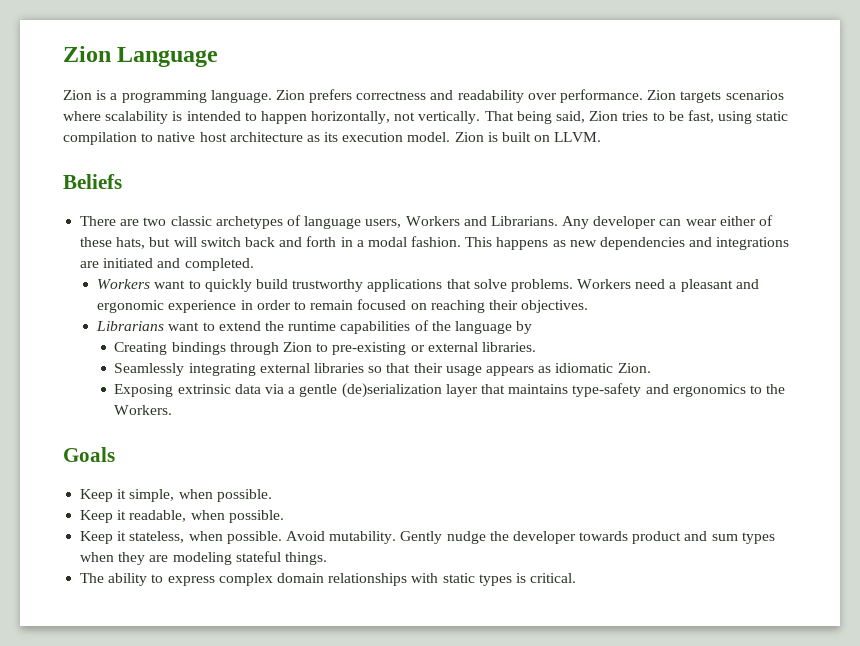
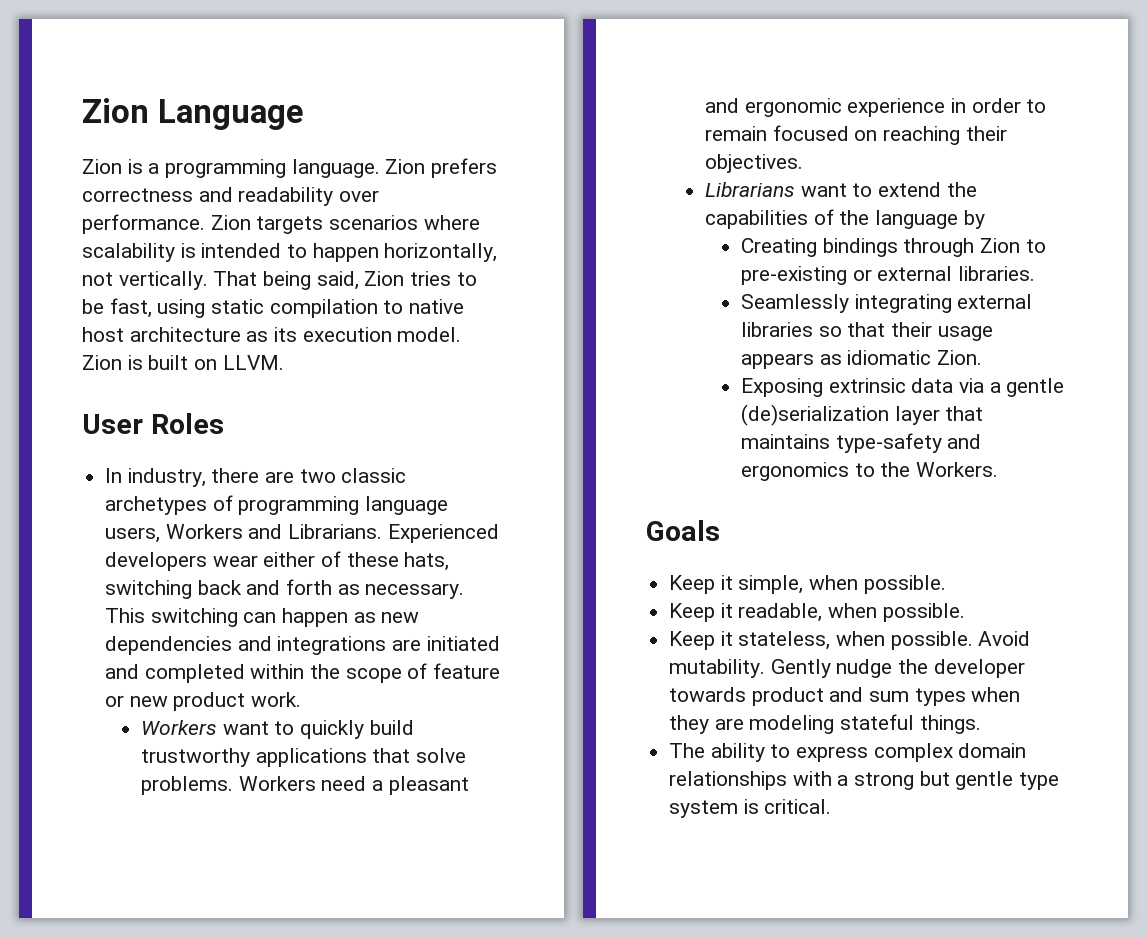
- Beliefs
- There are two classic archetypes of language users, Workers and Librarians.
+ User Roles
+ In industry, there are two classic archetypes of programming language users, Workers and Librarians.
- Any developer can wear either of these hats, but will switch back and forth in a modal fashion. This happens as new dependencies and integrations are initiated and completed.
+ Experienced developers wear either of these hats, switching back and forth as necessary. This switching can happen as new dependencies and integrations are initiated and completed within the scope of feature or new product work.
- Librarians want to extend the runtime capabilities of the language by
+ Librarians want to extend the capabilities of the language by
- The ability to express complex domain relationships with static types is critical.
+ The ability to express complex domain relationships with a strong but gentle type system is critical.

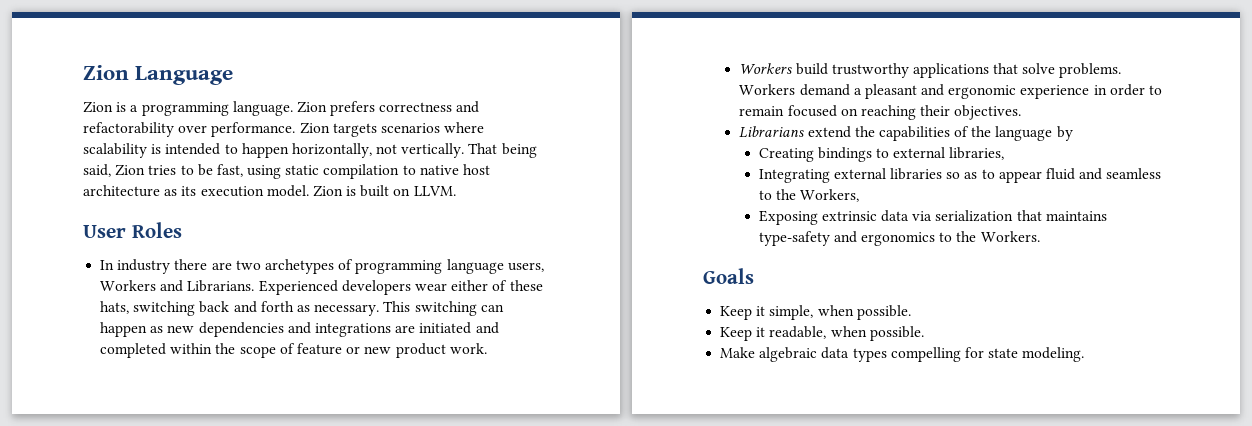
- Zion prefers correctness and readability over performance.
+ Zion prefers correctness and refactorability over performance.
- In industry, there are two classic archetypes of programming language users, Workers and Librarians.
+ In industry there are two archetypes of programming language users, Workers and Librarians.
- Workers want to quickly build trustworthy applications that solve problems.
+ Workers build trustworthy applications that solve problems.
- Workers need a pleasant and ergonomic experience in order to remain focused on reaching their objectives.
+ Workers demand a pleasant and ergonomic experience in order to remain focused on reaching their objectives.
- Librarians want to extend the capabilities of the language by
+ Librarians extend the capabilities of the language by
- Creating bindings through Zion to pre-existing or external libraries.
- Seamlessly integrating external libraries so that their usage appears as idiomatic Zion.
+ Creating bindings to external libraries,
+ Integrating external libraries so as to appear fluid and seamless to the Workers,
- Exposing extrinsic data via a gentle (de)serialization layer that maintains type-safety and ergonomics to the Workers.
+ Exposing extrinsic data via serialization that maintains type-safety and ergonomics to the Workers.
- Keep it stateless, when possible. Avoid mutability. Gently nudge the developer towards product and sum types when they are modeling stateful things.
- The ability to express complex domain relationships with a strong but gentle type system is critical.
+ Make algebraic data types compelling for state modeling.

